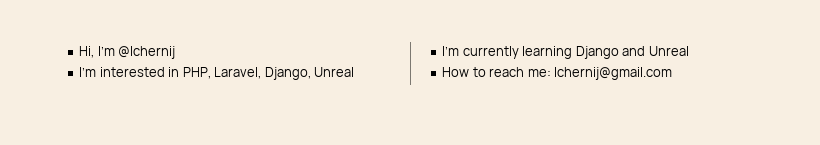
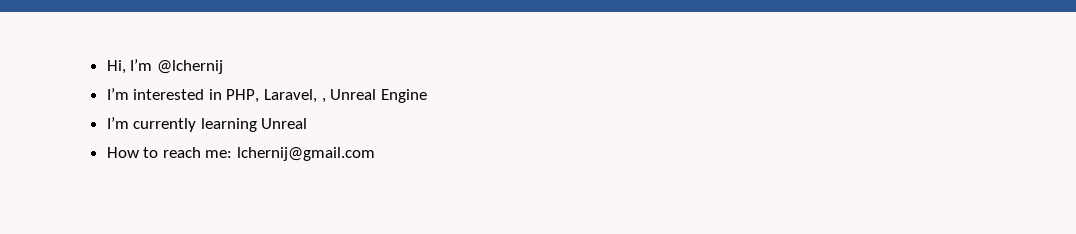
- I’m interested in PHP, Laravel, Django, Unreal
+ I’m interested in PHP, Laravel, , Unreal Engine
- I’m currently learning Django and Unreal
+ I’m currently learning Unreal

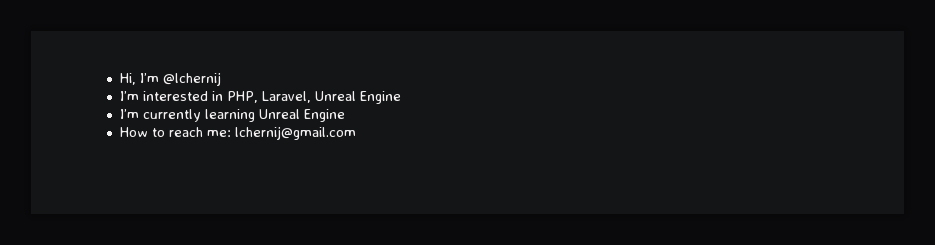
- I’m interested in PHP, Laravel, , Unreal Engine
+ I’m interested in PHP, Laravel, Unreal Engine
- I’m currently learning Unreal
+ I’m currently learning Unreal Engine

